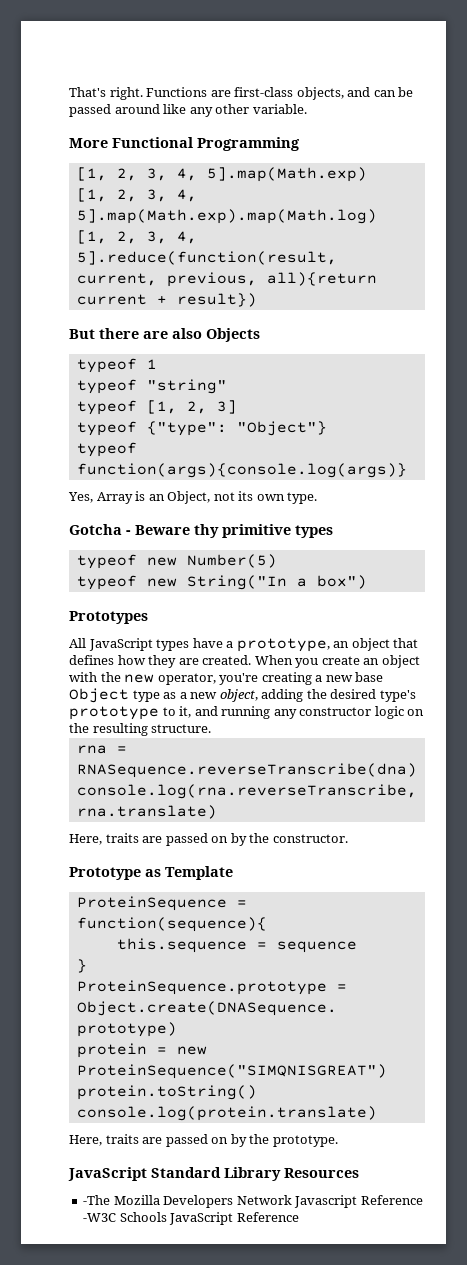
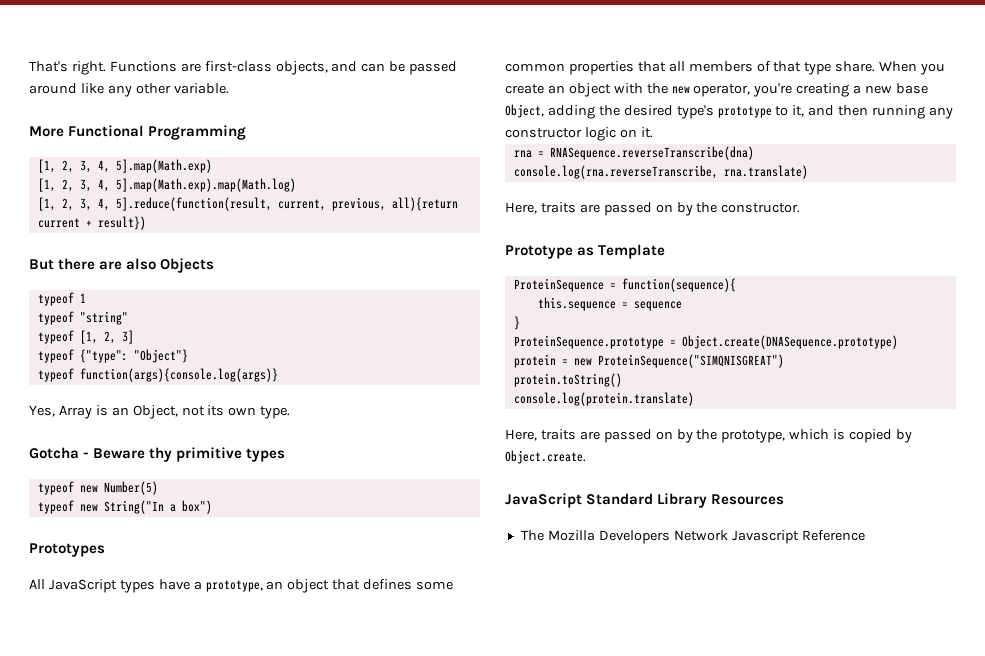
- All JavaScript types have a prototype, an object that defines how they are created.
+ All JavaScript types have a prototype, an object that defines some common properties that all members of that type share.
- When you create an object with the new operator, you're creating a new base Object type as a new object, adding the desired type's prototype to it, and running any constructor logic on the resulting structure.
+ When you create an object with the new operator, you're creating a new base Object, adding the desired type's prototype to it, and then running any constructor logic on it.
- Here, traits are passed on by the prototype.
+ Here, traits are passed on by the prototype, which is copied by Object.create.
- -The Mozilla Developers Network Javascript Reference -W3C Schools JavaScript Reference
+ The Mozilla Developers Network Javascript Reference

